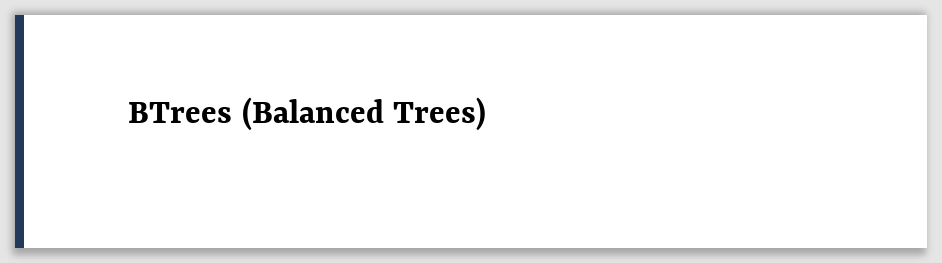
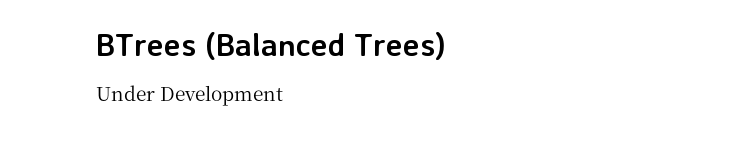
+ Under Development

